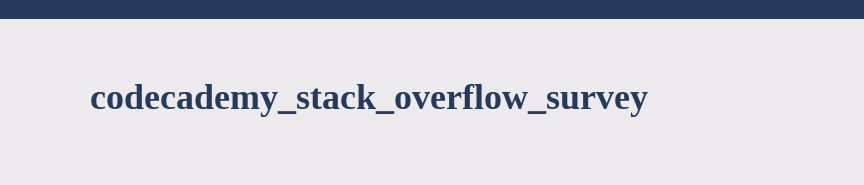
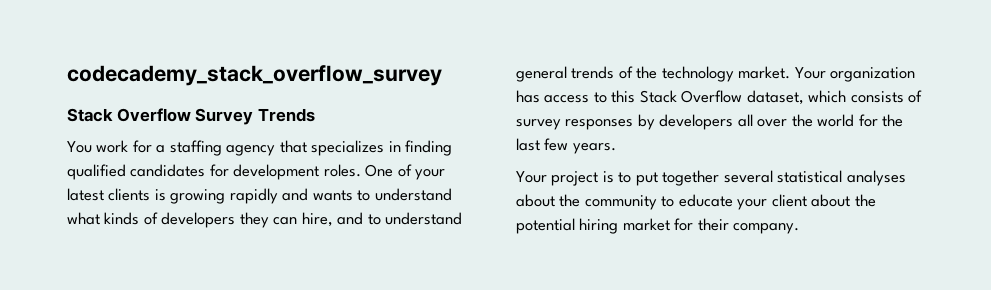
+ Stack Overflow Survey Trends
+ You work for a staffing agency that specializes in finding qualified candidates for development roles. One of your latest clients is growing rapidly and wants to understand what kinds of developers they can hire, and to understand general trends of the technology market. Your organization has access to this Stack Overflow dataset, which consists of survey responses by developers all over the world for the last few years.
+ Your project is to put together several statistical analyses about the community to educate your client about the potential hiring market for their company.

